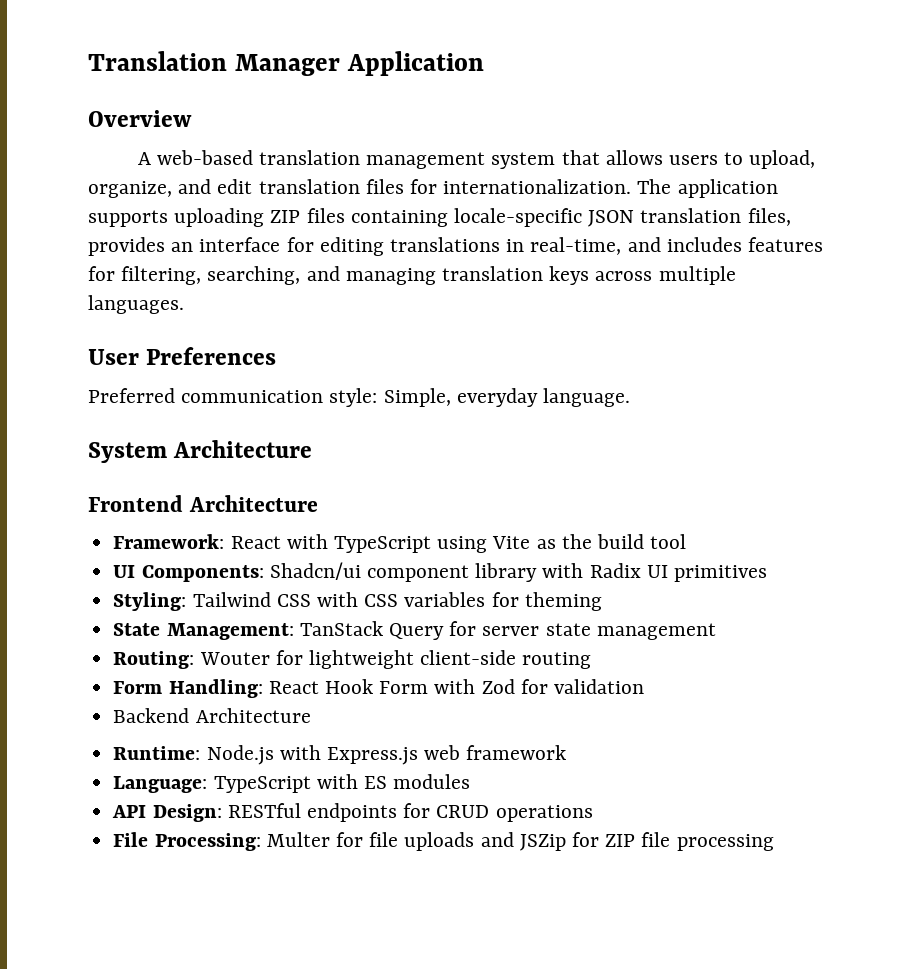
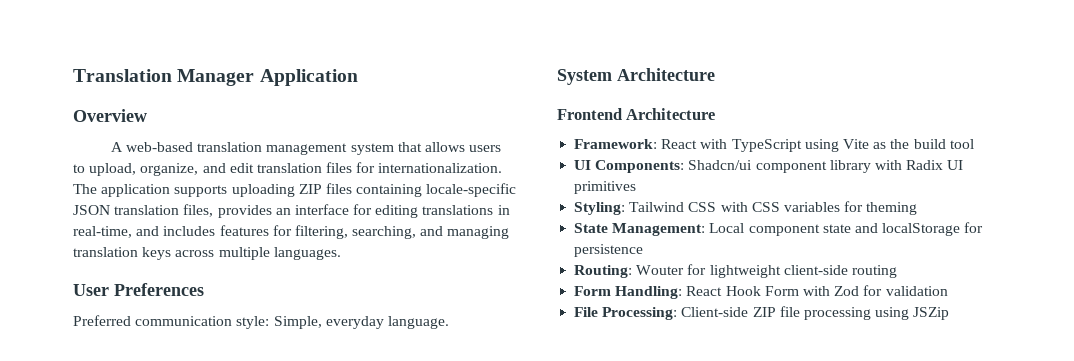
- State Management: TanStack Query for server state management
+ State Management: Local component state and localStorage for persistence
- Backend Architecture
- Runtime: Node.js with Express.js web framework
- Language: TypeScript with ES modules
- API Design: RESTful endpoints for CRUD operations
- File Processing: Multer for file uploads and JSZip for ZIP file processing
+ File Processing: Client-side ZIP file processing using JSZip

